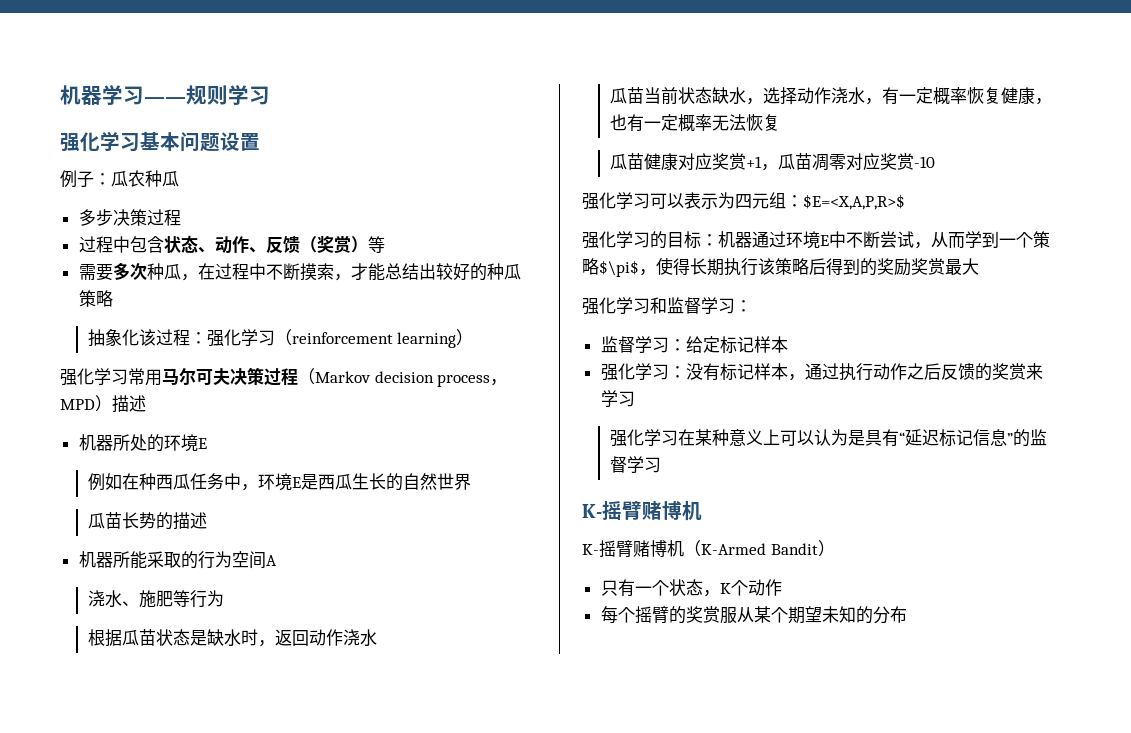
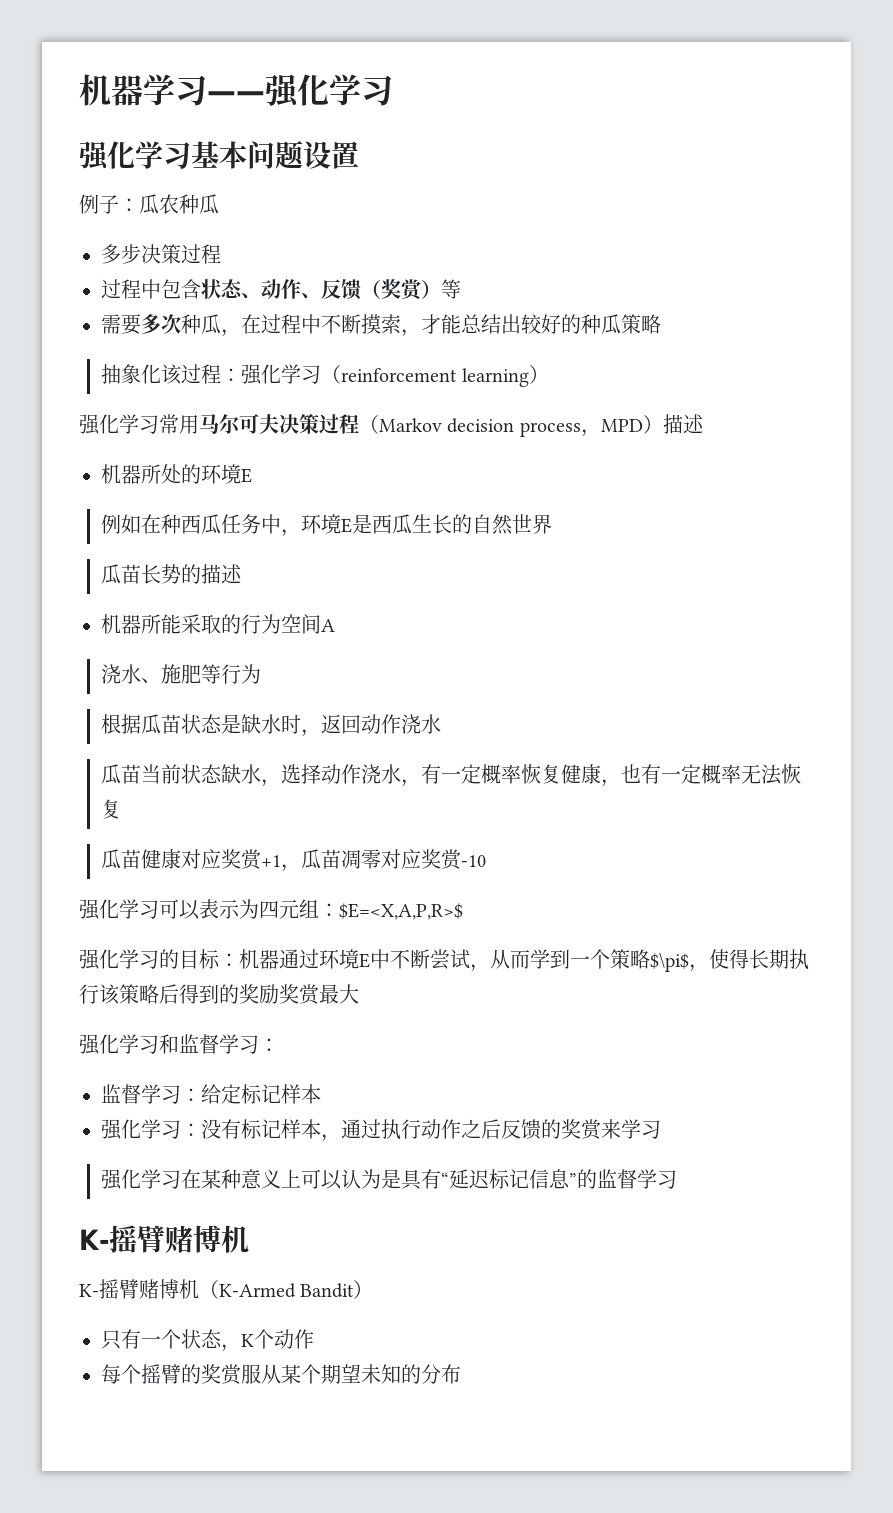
- 机器学习——规则学习
+ 机器学习——强化学习

